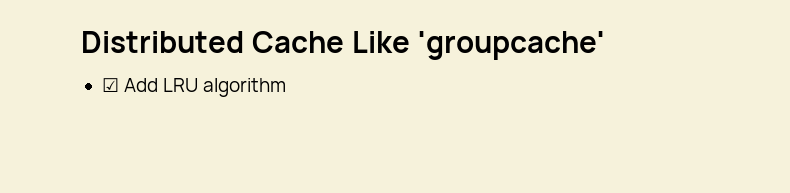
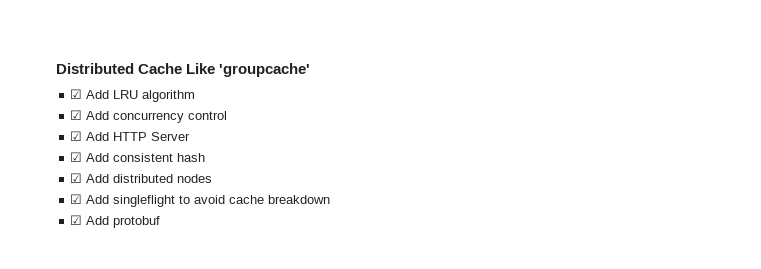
+ ☑ Add concurrency control
+ ☑ Add HTTP Server
+ ☑ Add consistent hash
+ ☑ Add distributed nodes
+ ☑ Add singleflight to avoid cache breakdown
+ ☑ Add protobuf

